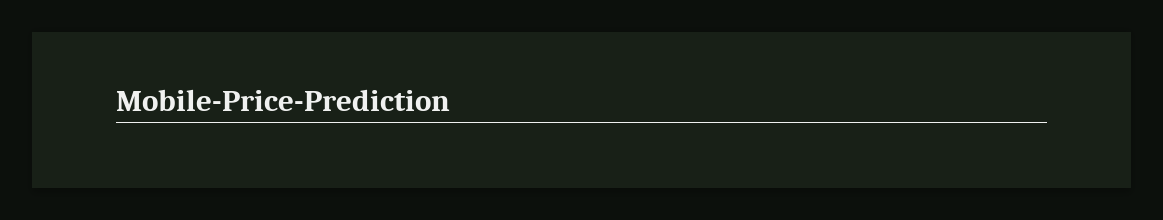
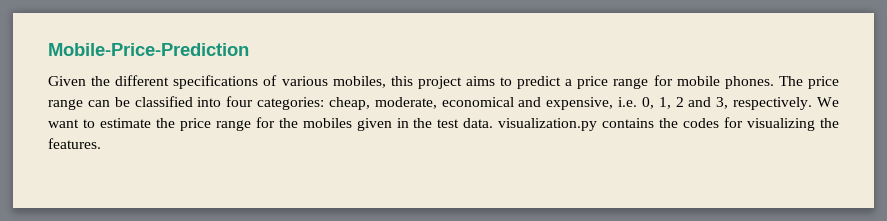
+ Given the different specifications of various mobiles, this project aims to predict a price range for mobile phones. The price range can be classified into four categories: cheap, moderate, economical and expensive, i.e. 0, 1, 2 and 3, respectively. We want to estimate the price range for the mobiles given in the test data. visualization.py contains the codes for visualizing the features.

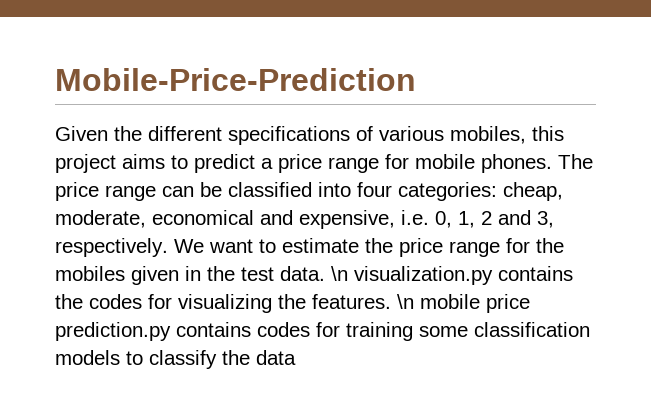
- We want to estimate the price range for the mobiles given in the test data. visualization.py contains the codes for visualizing the features.
+ We want to estimate the price range for the mobiles given in the test data. \n visualization.py contains the codes for visualizing the features.
+ \n mobile price prediction.py contains codes for training some classification models to classify the data

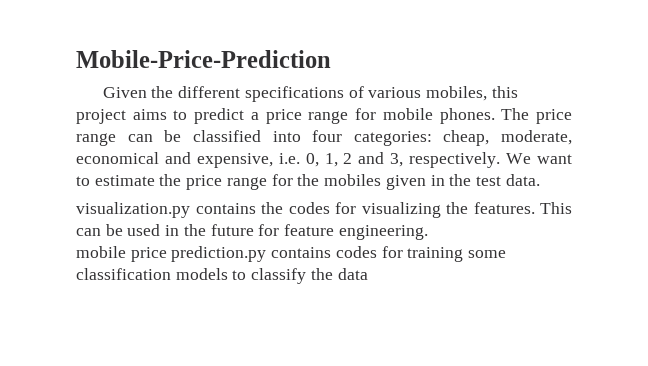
- We want to estimate the price range for the mobiles given in the test data. \n visualization.py contains the codes for visualizing the features.
+ We want to estimate the price range for the mobiles given in the test data.
+ visualization.py contains the codes for visualizing the features.
- \n mobile price prediction.py contains codes for training some classification models to classify the data
+ This can be used in the future for feature engineering.
+ mobile price prediction.py contains codes for training some classification models to classify the data

